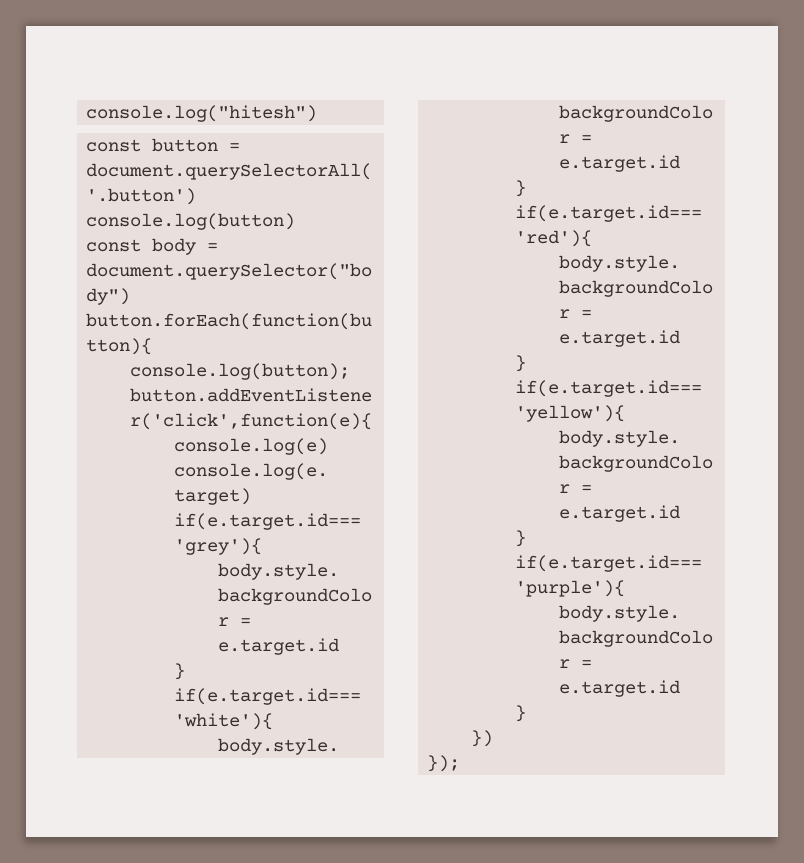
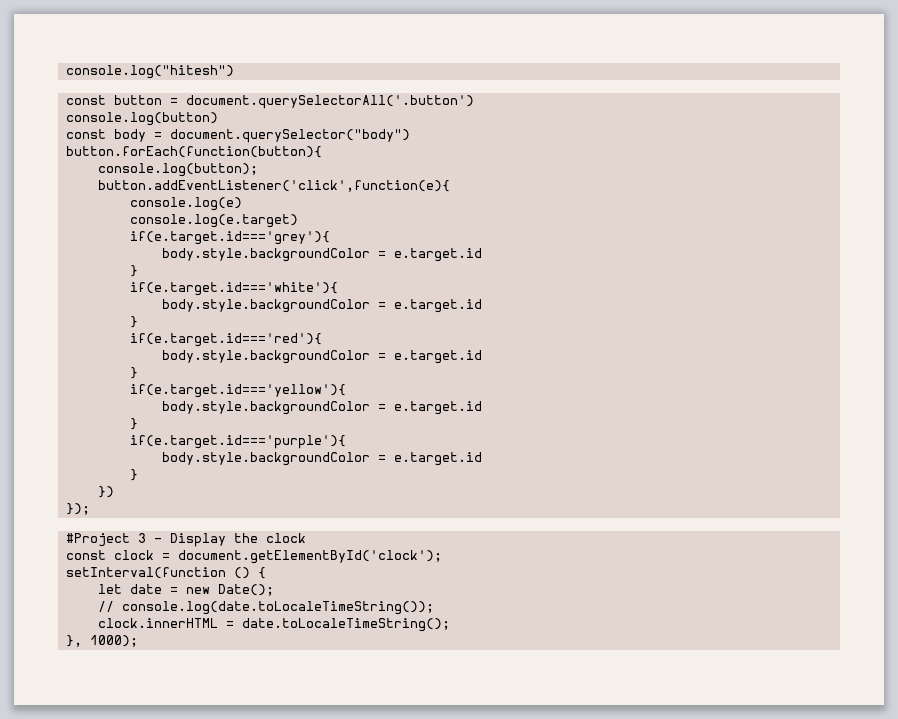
+ #Project 3 - Display the clock
+ const clock = document.getElementById('clock');
+ setInterval(function () {
+ let date = new Date();
+ // console.log(date.toLocaleTimeString());
+ clock.innerHTML = date.toLocaleTimeString();
+ }, 1000);

